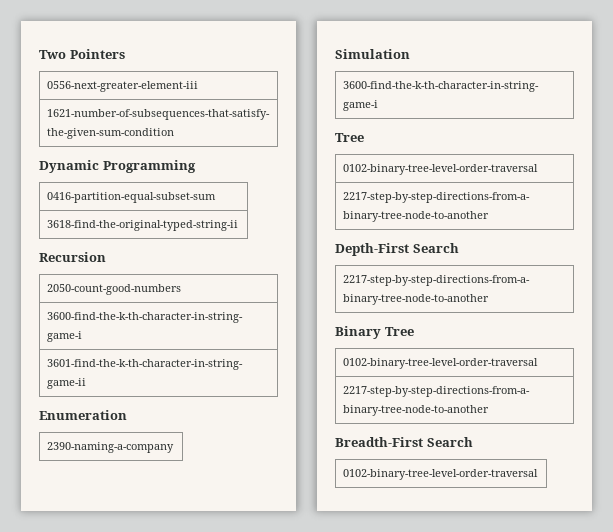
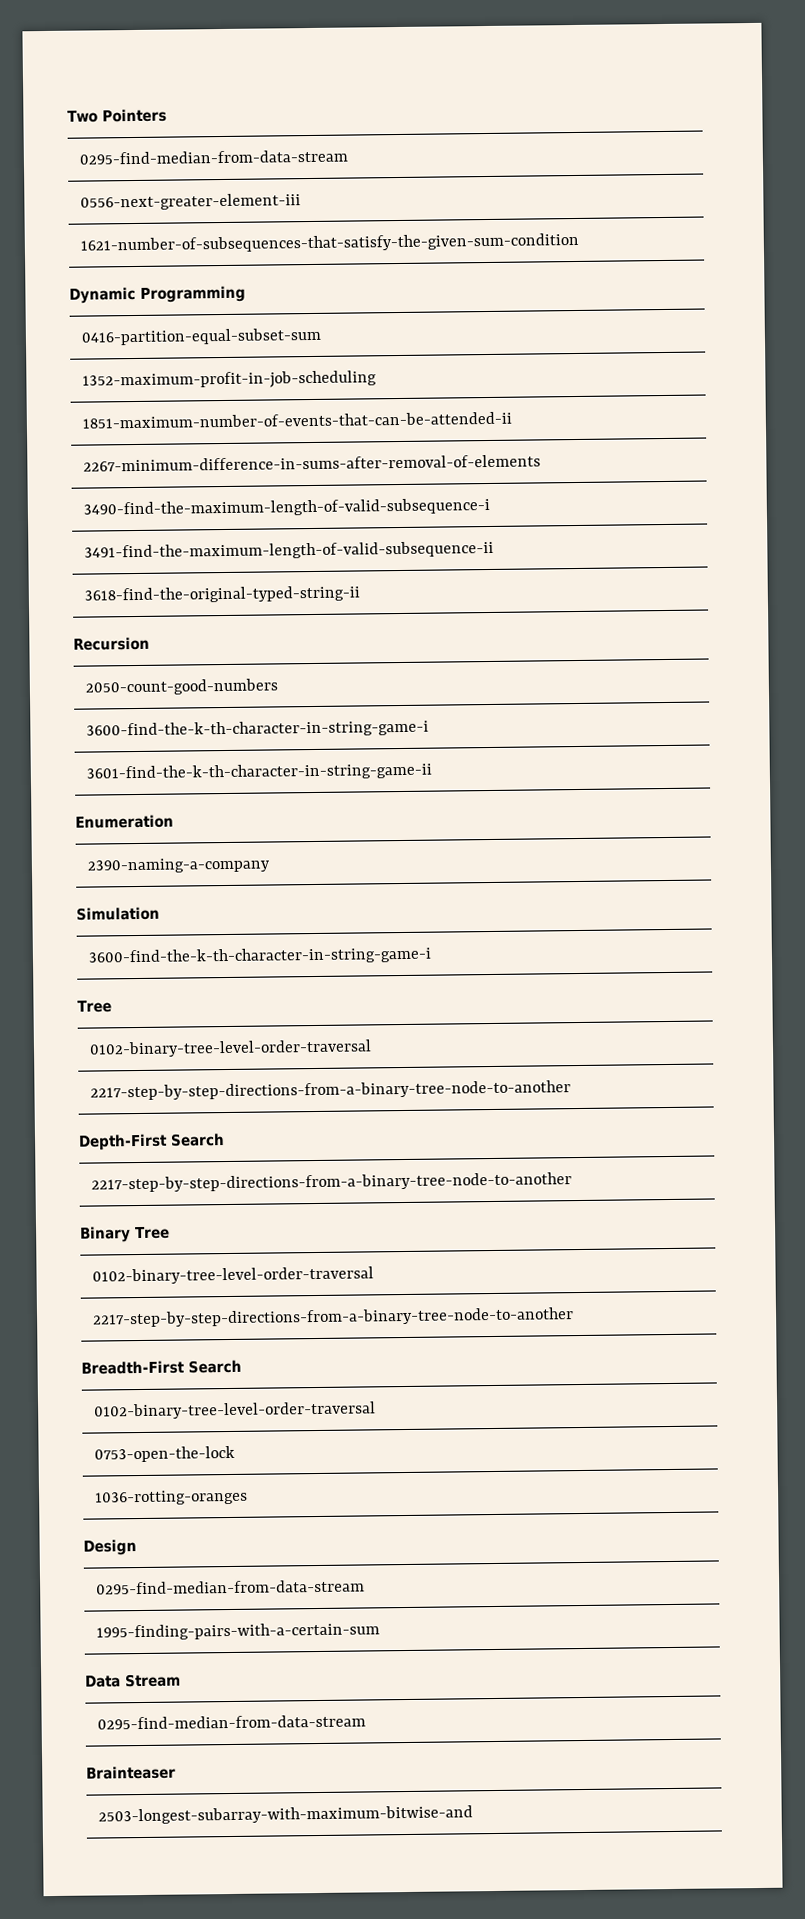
  Two Pointers
+ 0295-find-median-from-data-stream
+ 1352-maximum-profit-in-job-scheduling
+ 1851-maximum-number-of-events-that-can-be-attended-ii
+ 2267-minimum-difference-in-sums-after-removal-of-elements
+ 3490-find-the-maximum-length-of-valid-subsequence-i
+ 3491-find-the-maximum-length-of-valid-subsequence-ii
+ 0753-open-the-lock
+ 1036-rotting-oranges
+ Design
+ 0295-find-median-from-data-stream
+ 1995-finding-pairs-with-a-certain-sum
+ Data Stream
+ 0295-find-median-from-data-stream
+ Brainteaser
+ 2503-longest-subarray-with-maximum-bitwise-and

